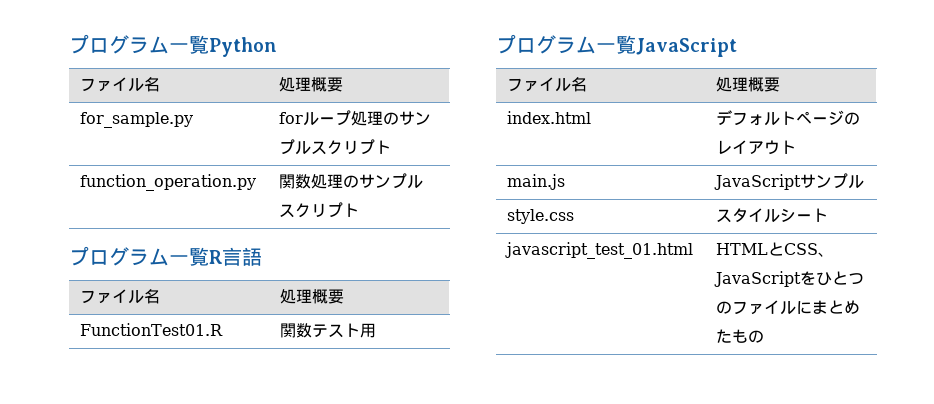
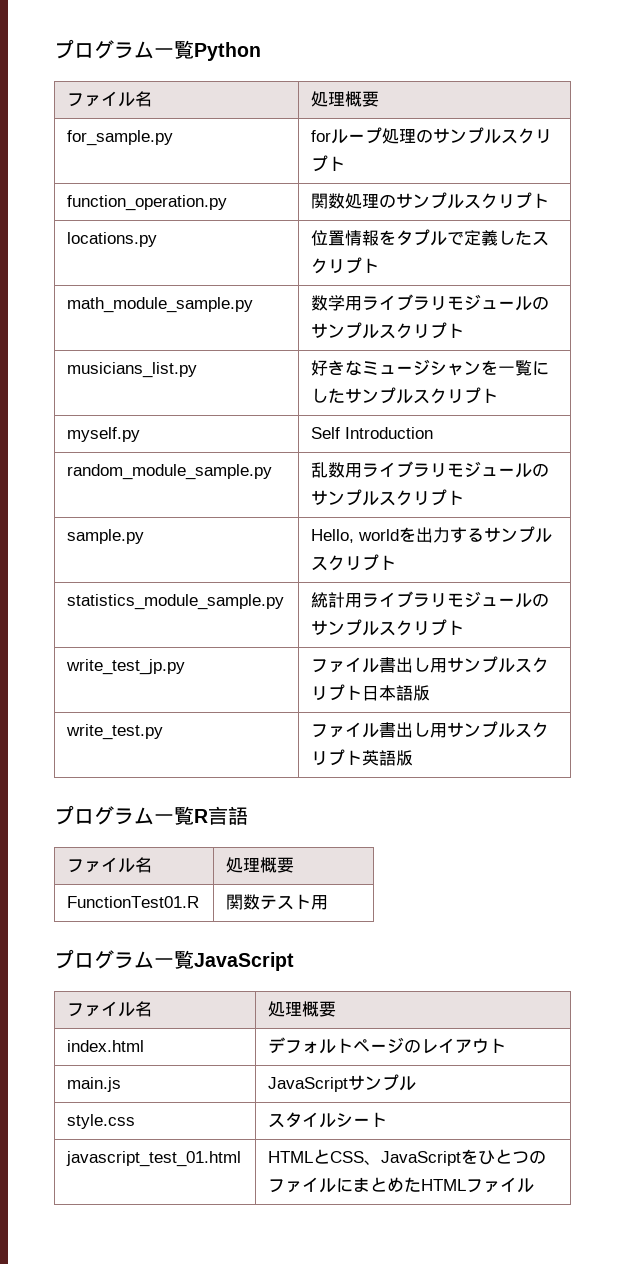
+ locations.py | 位置情報をタプルで定義したスクリプト
+ math_module_sample.py | 数学用ライブラリモジュールのサンプルスクリプト
+ musicians_list.py | 好きなミュージシャンを一覧にしたサンプルスクリプト
+ myself.py | Self Introduction
+ random_module_sample.py | 乱数用ライブラリモジュールのサンプルスクリプト
+ sample.py | Hello, worldを出力するサンプルスクリプト
+ statistics_module_sample.py | 統計用ライブラリモジュールのサンプルスクリプト
+ write_test_jp.py | ファイル書出し用サンプルスクリプト日本語版
+ write_test.py | ファイル書出し用サンプルスクリプト英語版
- javascript_test_01.html | HTMLとCSS、JavaScriptをひとつのファイルにまとめたもの
+ javascript_test_01.html | HTMLとCSS、JavaScriptをひとつのファイルにまとめたHTMLファイル

